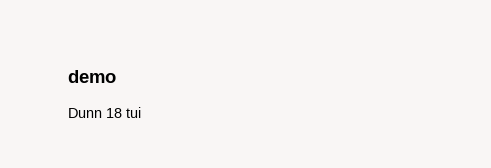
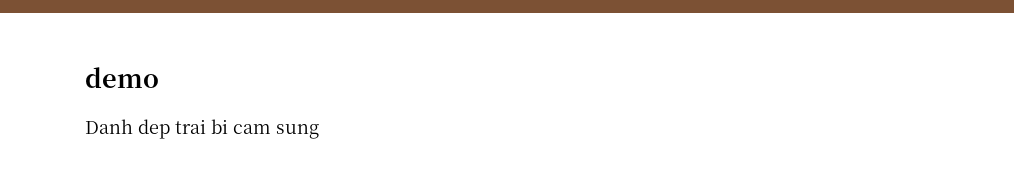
- Dunn 18 tui
+ Danh dep trai bi cam sung

